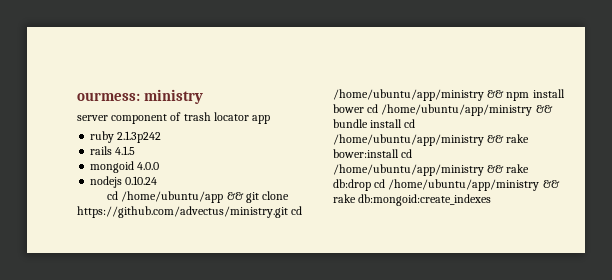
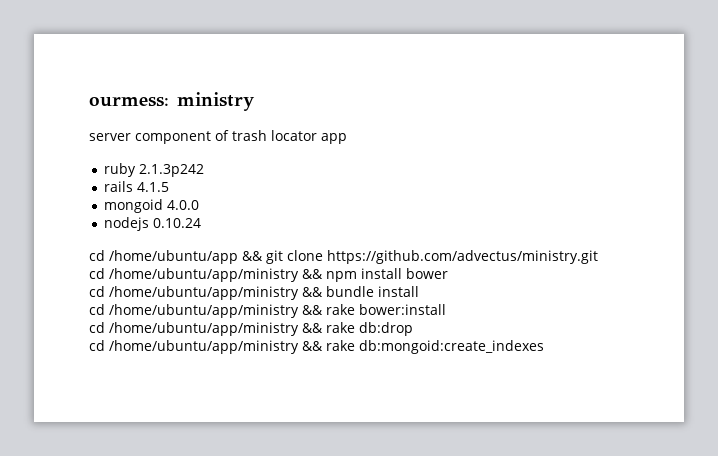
- cd /home/ubuntu/app && git clone https://github.com/advectus/ministry.git cd /home/ubuntu/app/ministry && npm install bower cd /home/ubuntu/app/ministry && bundle install cd /home/ubuntu/app/ministry && rake bower:install cd /home/ubuntu/app/ministry && rake db:drop cd /home/ubuntu/app/ministry && rake db:mongoid:create_indexes
+ cd /home/ubuntu/app && git clone https://github.com/advectus/ministry.git
+ cd /home/ubuntu/app/ministry && npm install bower
+ cd /home/ubuntu/app/ministry && bundle install
+ cd /home/ubuntu/app/ministry && rake bower:install
+ cd /home/ubuntu/app/ministry && rake db:drop
+ cd /home/ubuntu/app/ministry && rake db:mongoid:create_indexes

